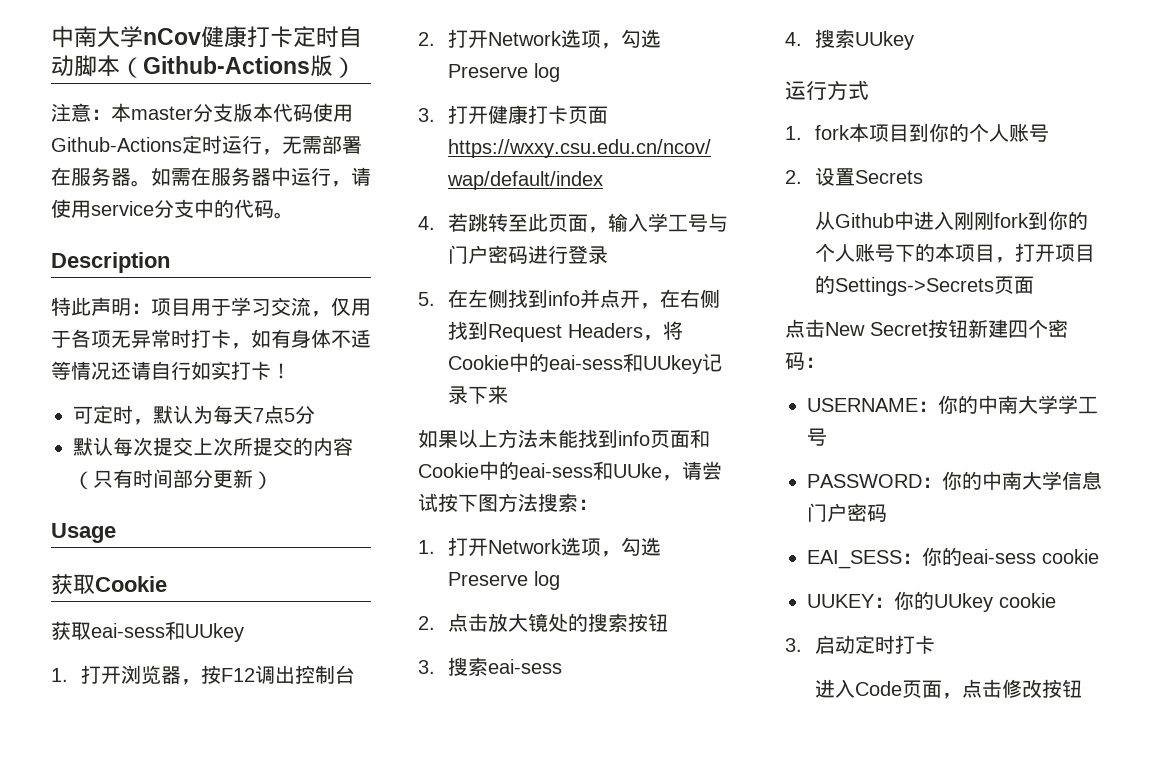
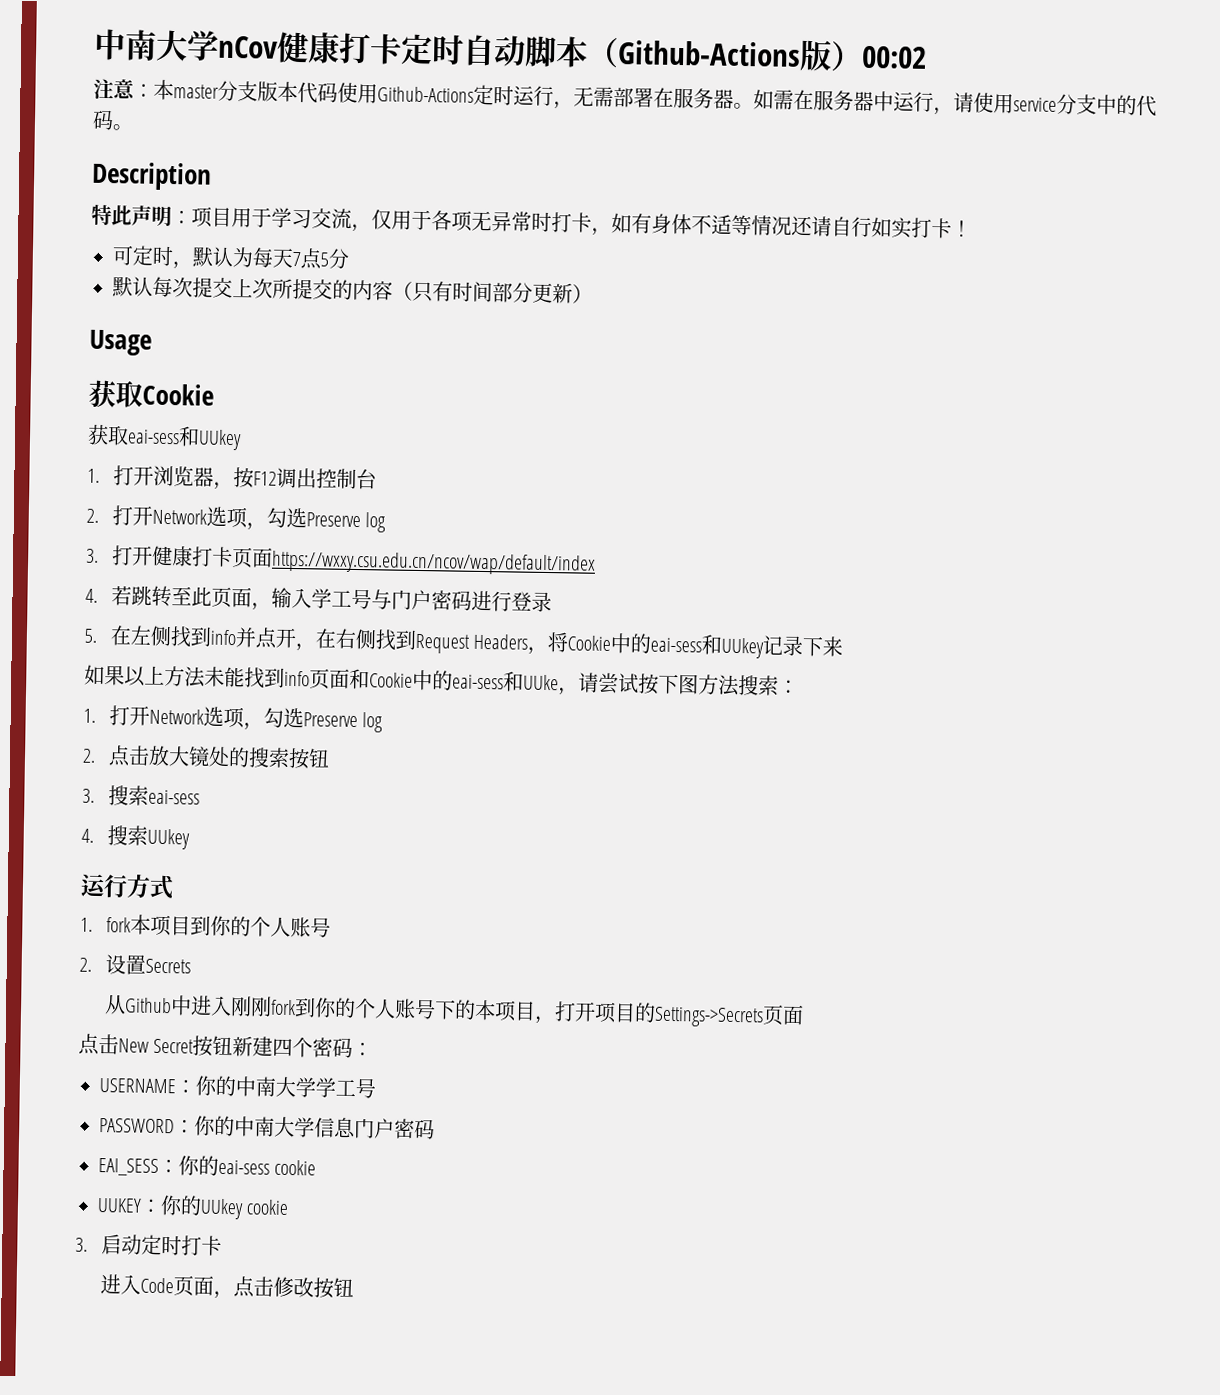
- 中南大学nCov健康打卡定时自动脚本（Github-Actions版）
+ 中南大学nCov健康打卡定时自动脚本（Github-Actions版）00:02

